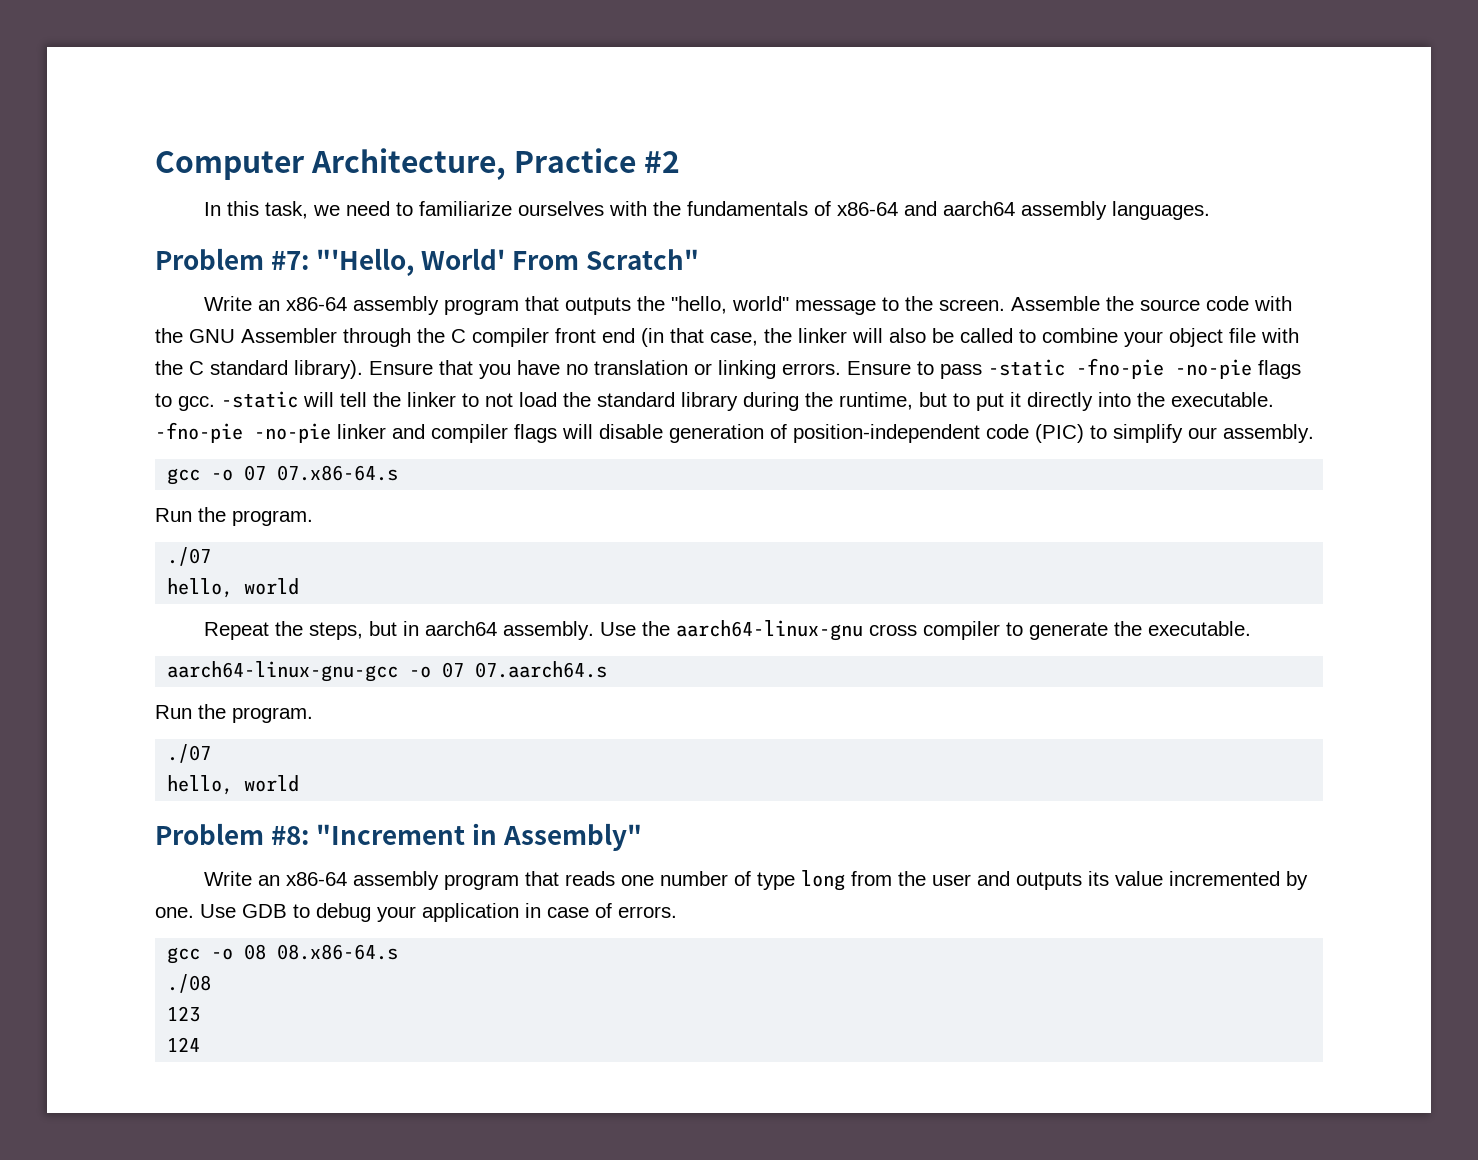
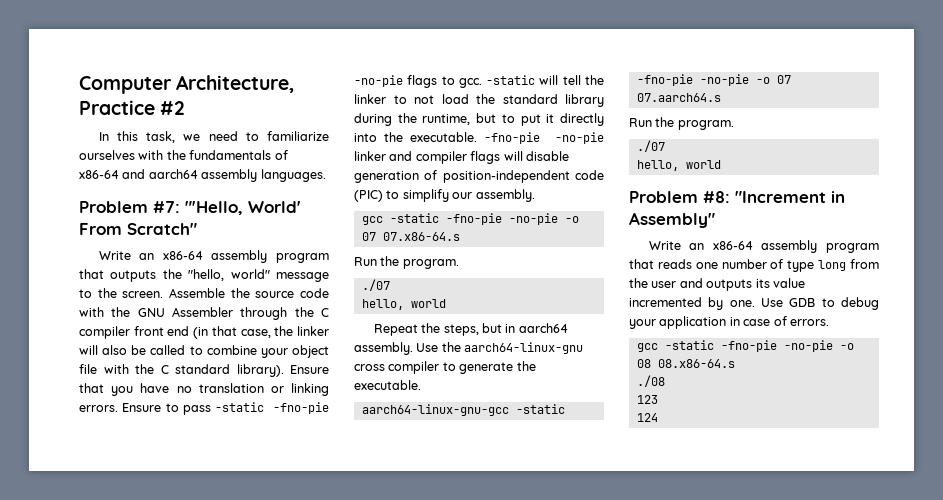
- gcc -o 07 07.x86-64.s
+ gcc -static -fno-pie -no-pie -o 07 07.x86-64.s
- aarch64-linux-gnu-gcc -o 07 07.aarch64.s
+ aarch64-linux-gnu-gcc -static -fno-pie -no-pie -o 07 07.aarch64.s
- gcc -o 08 08.x86-64.s
+ gcc -static -fno-pie -no-pie -o 08 08.x86-64.s

